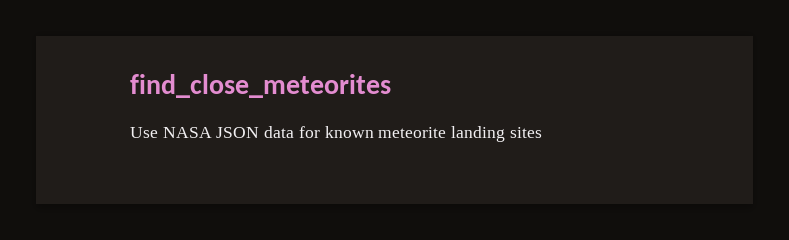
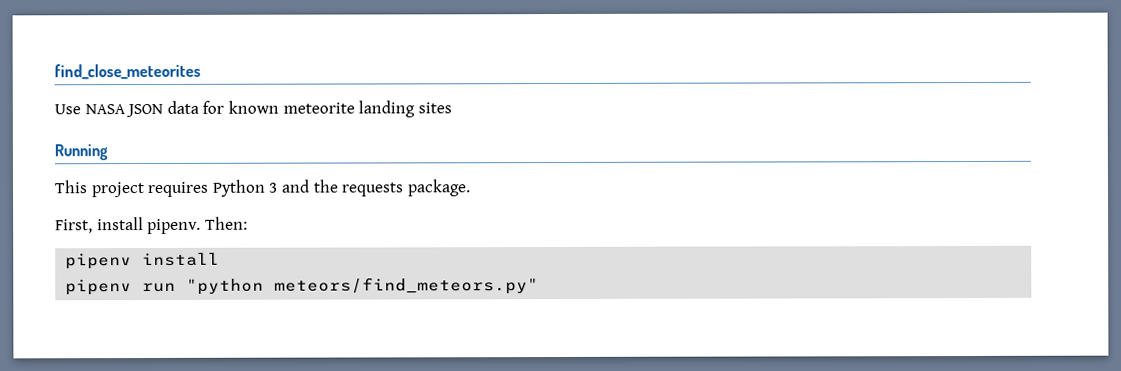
+ Running
+ This project requires Python 3 and the requests package.
+ First, install pipenv. Then:
+ pipenv install
+ pipenv run "python meteors/find_meteors.py"

